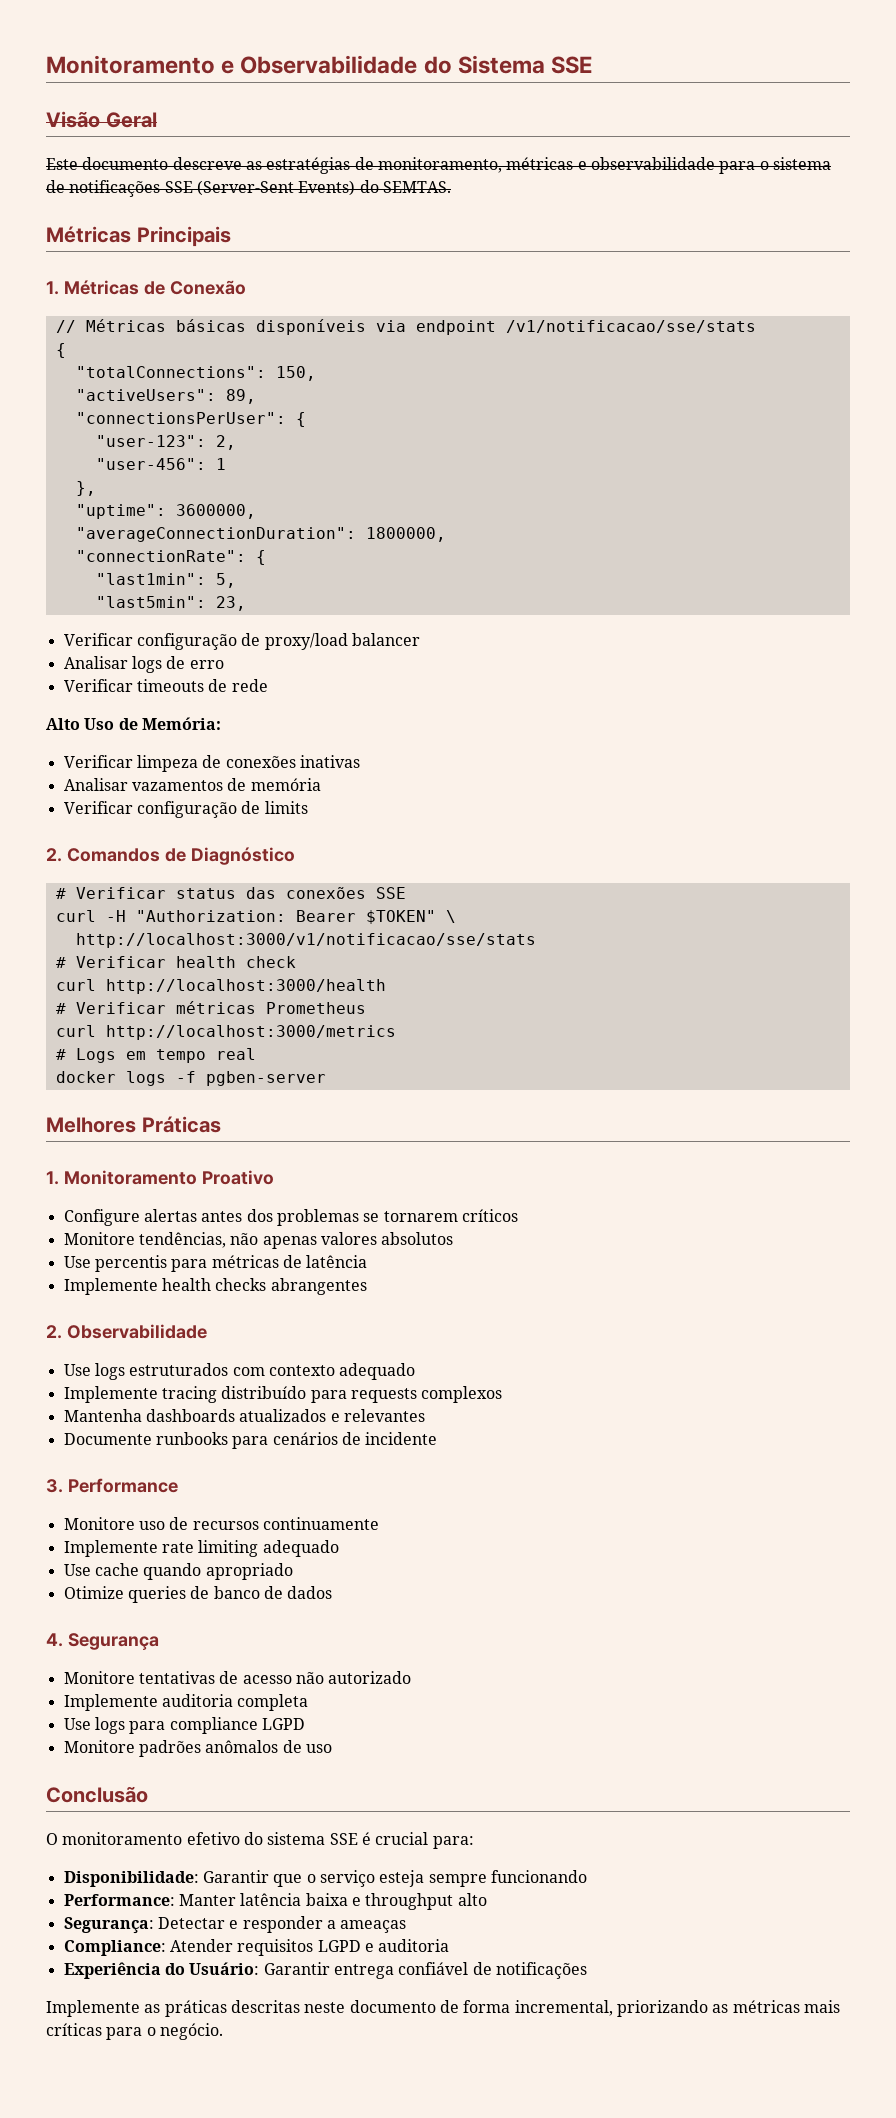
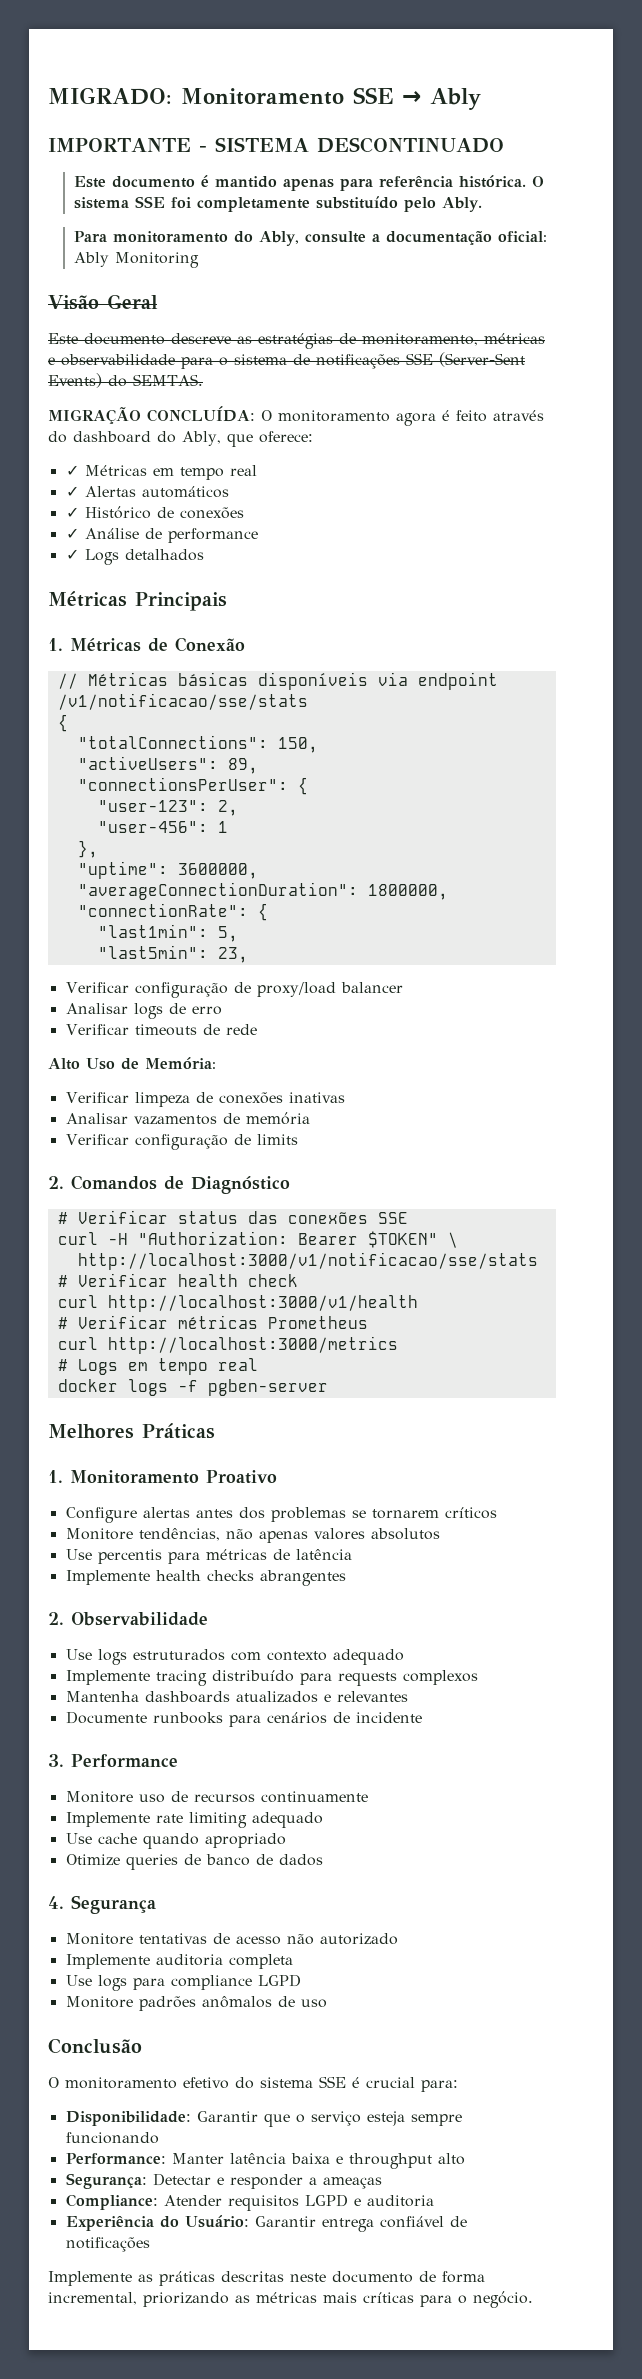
- Monitoramento e Observabilidade do Sistema SSE
+ MIGRADO: Monitoramento SSE → Ably
+ IMPORTANTE - SISTEMA DESCONTINUADO
+ Este documento é mantido apenas para referência histórica. O sistema SSE foi completamente substituído pelo Ably.
+ Para monitoramento do Ably, consulte a documentação oficial: Ably Monitoring
+ MIGRAÇÃO CONCLUÍDA: O monitoramento agora é feito através do dashboard do Ably, que oferece:
+ ✓ Métricas em tempo real
+ ✓ Alertas automáticos
+ ✓ Histórico de conexões
+ ✓ Análise de performance
+ ✓ Logs detalhados
- curl http://localhost:3000/health
+ curl http://localhost:3000/v1/health

